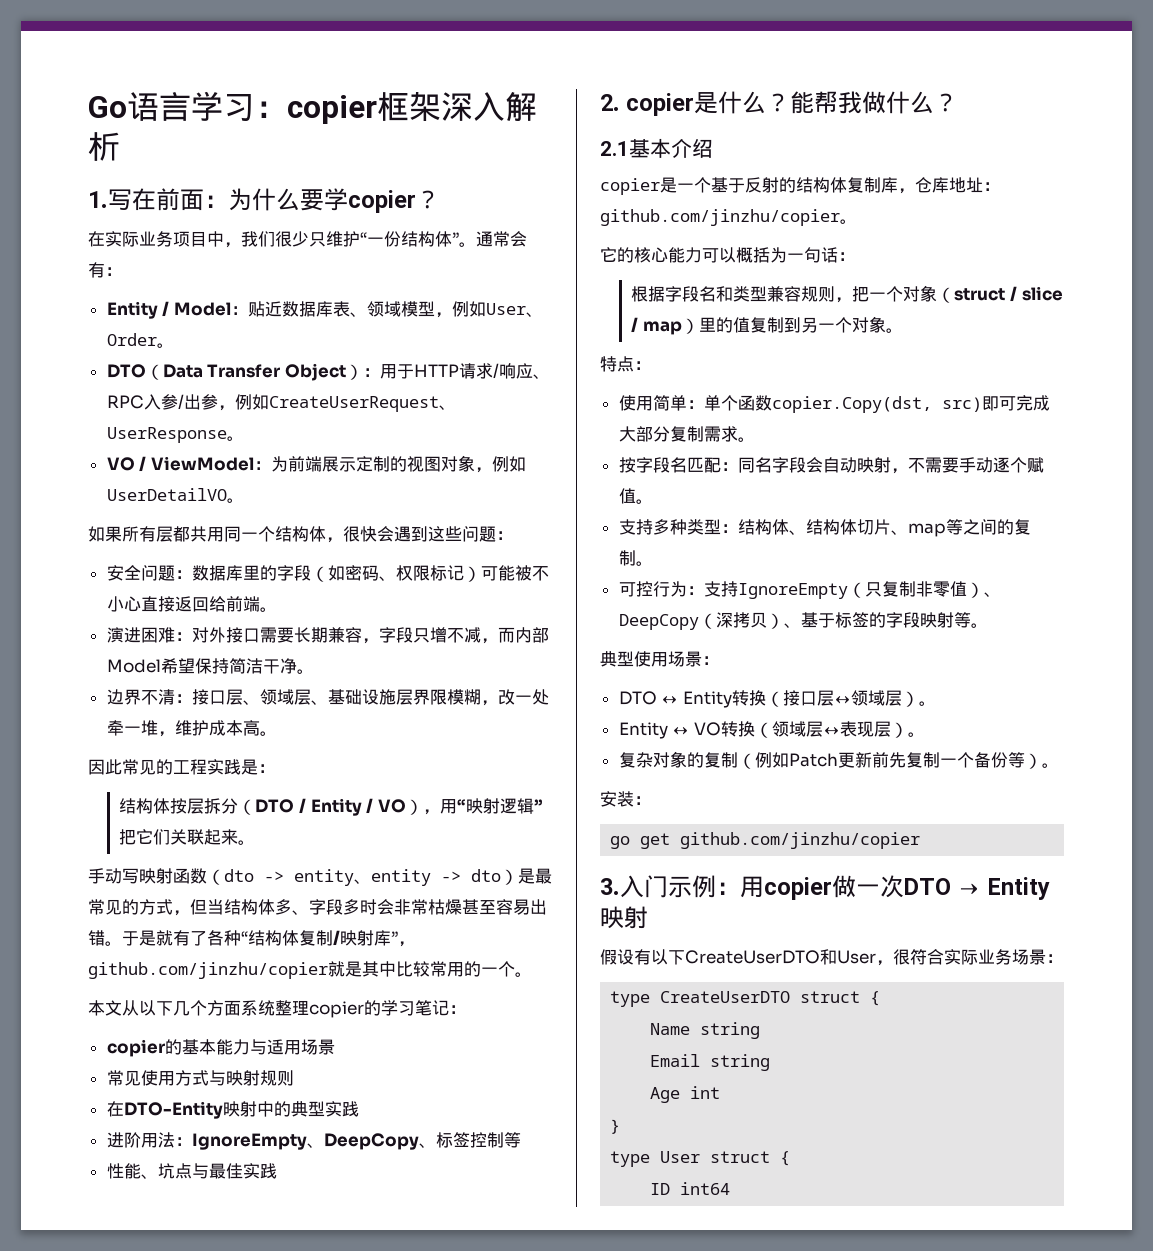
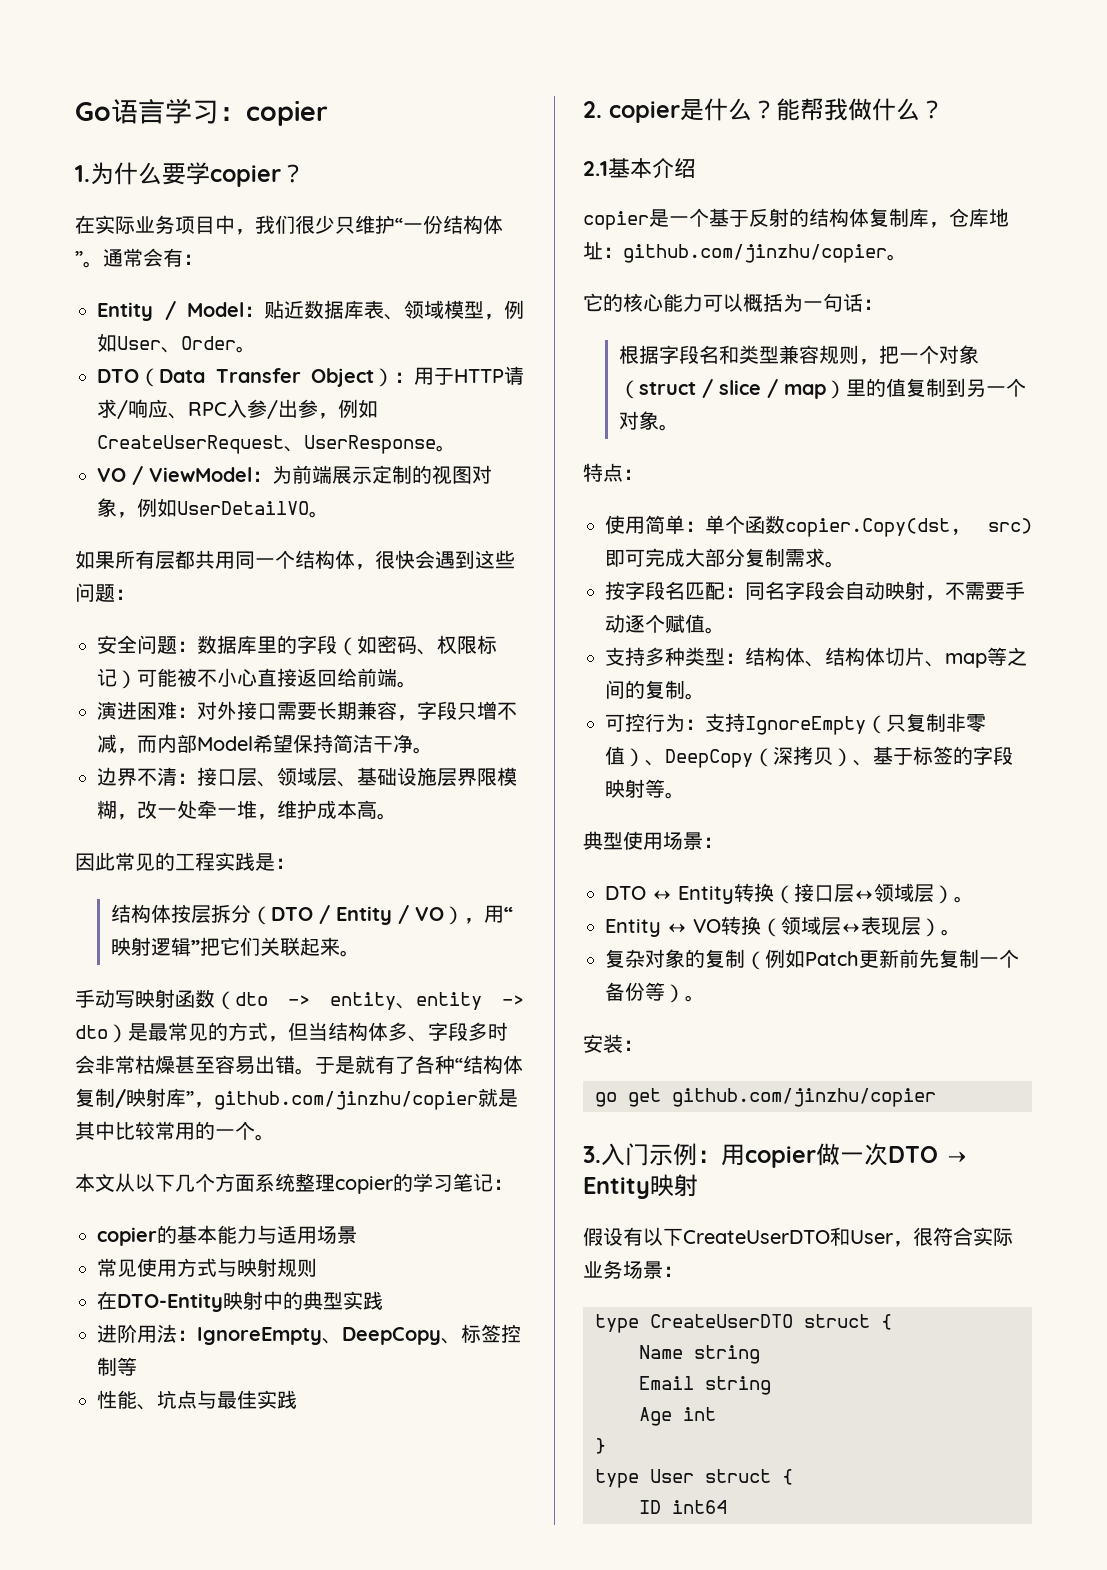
- Go语言学习：copier框架深入解析
+ Go语言学习：copier
- 1.写在前面：为什么要学copier？
+ 1.为什么要学copier？

